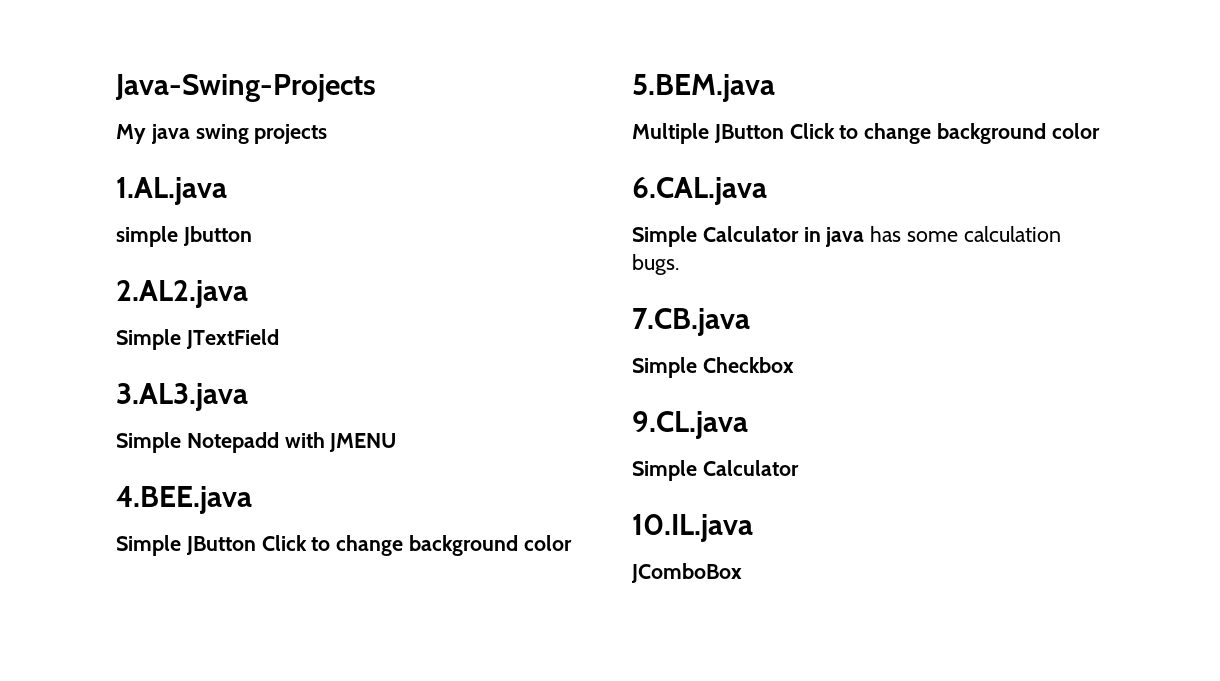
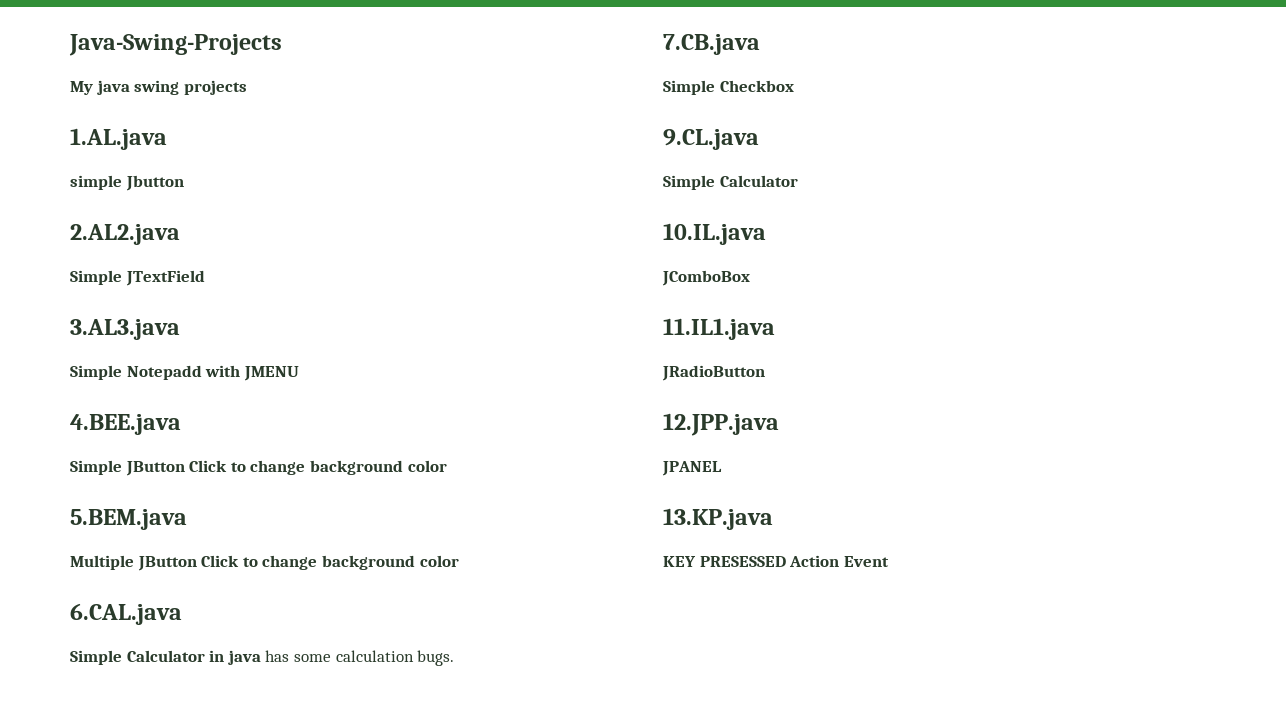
+ 11.IL1.java
+ JRadioButton
+ 12.JPP.java
+ JPANEL
+ 13.KP.java
+ KEY PRESESSED Action Event

